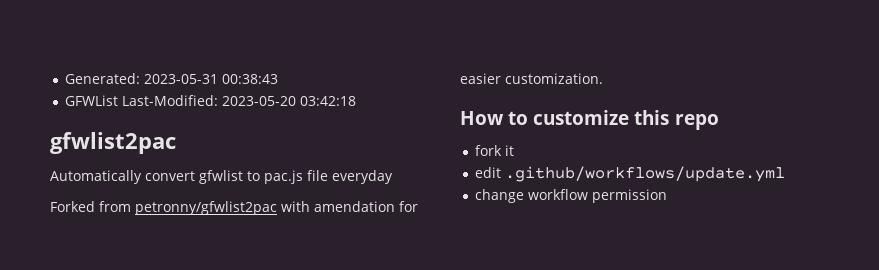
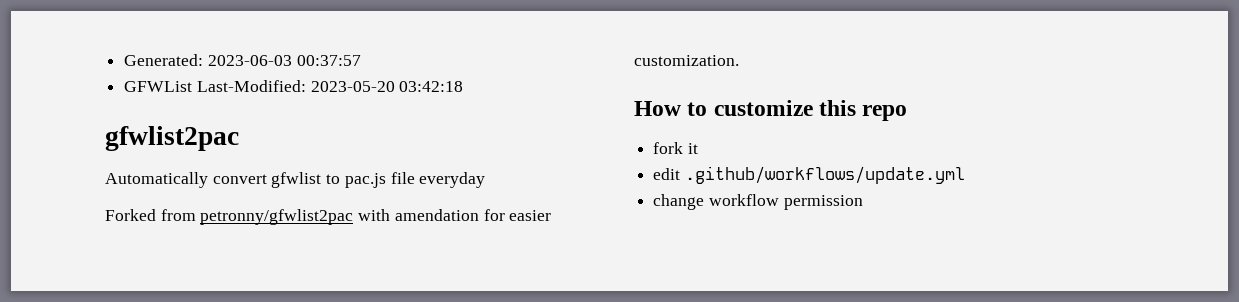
- Generated: 2023-05-31 00:38:43
+ Generated: 2023-06-03 00:37:57

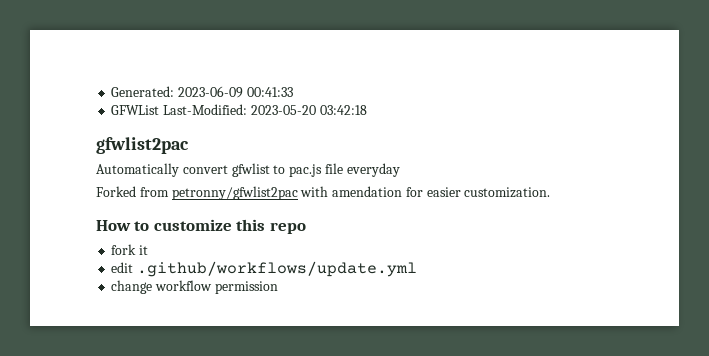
- Generated: 2023-06-03 00:37:57
+ Generated: 2023-06-09 00:41:33

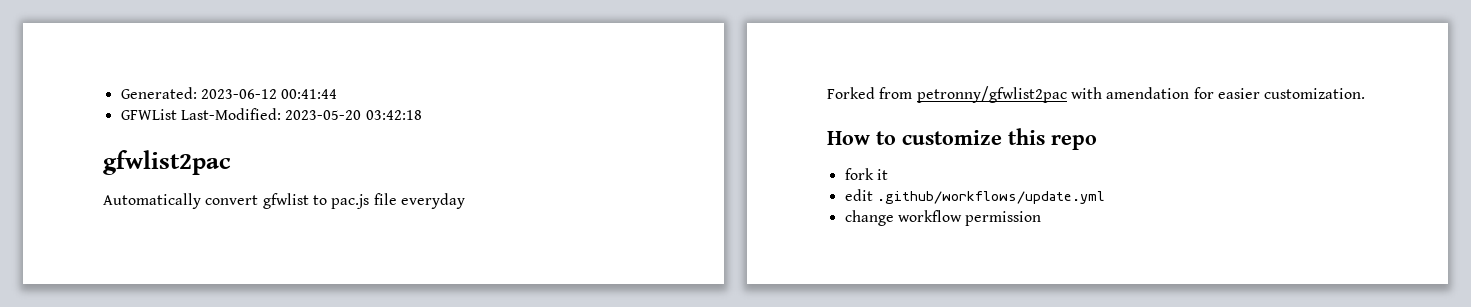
- Generated: 2023-06-09 00:41:33
+ Generated: 2023-06-12 00:41:44

